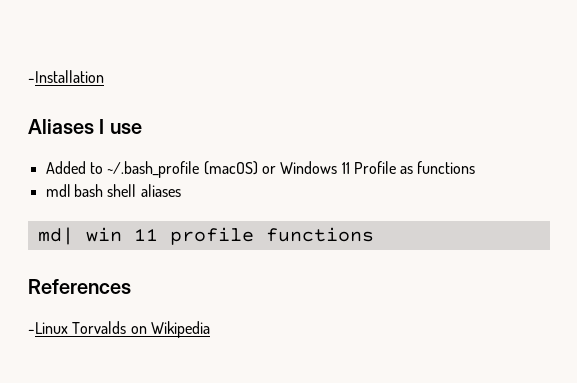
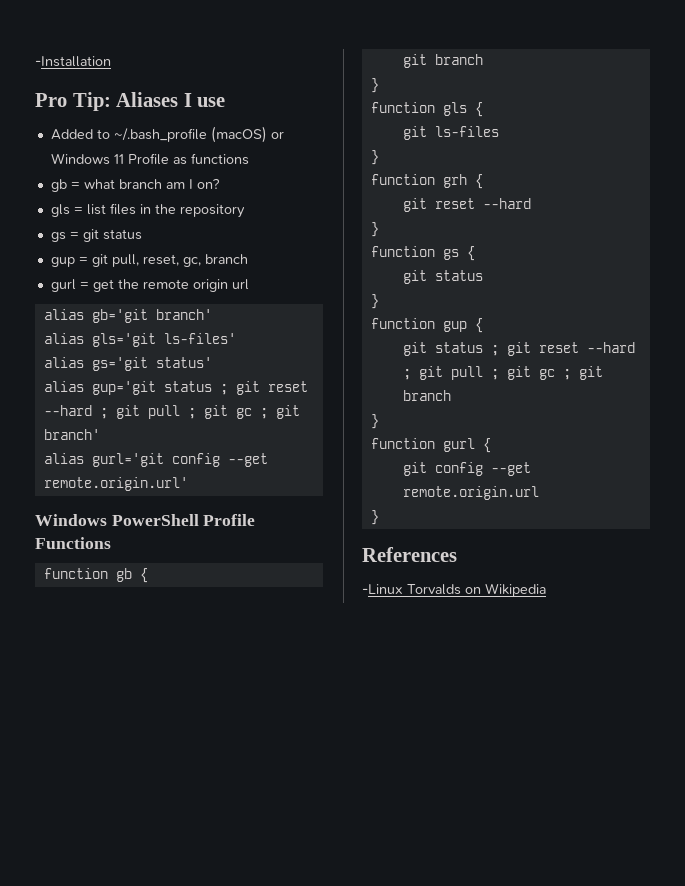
- Aliases I use
+ Pro Tip: Aliases I use
- md| bash shell aliases
- md| win 11 profile functions
+ gb = what branch am I on?
+ gls = list files in the repository
+ gs = git status
+ gup = git pull, reset, gc, branch
+ gurl = get the remote origin url
+ alias gb='git branch'
+ alias gls='git ls-files'
+ alias gs='git status'
+ alias gup='git status ; git reset --hard ; git pull ; git gc ; git branch'
+ alias gurl='git config --get remote.origin.url'
+ Windows PowerShell Profile Functions
+ function gb {
+ git branch
+ }
+ function gls {
+ git ls-files
+ }
+ function grh {
+ git reset --hard
+ }
+ function gs {
+ git status
+ }
+ function gup {
+ git status ; git reset --hard ; git pull ; git gc ; git branch
+ }
+ function gurl {
+ git config --get remote.origin.url
+ }

